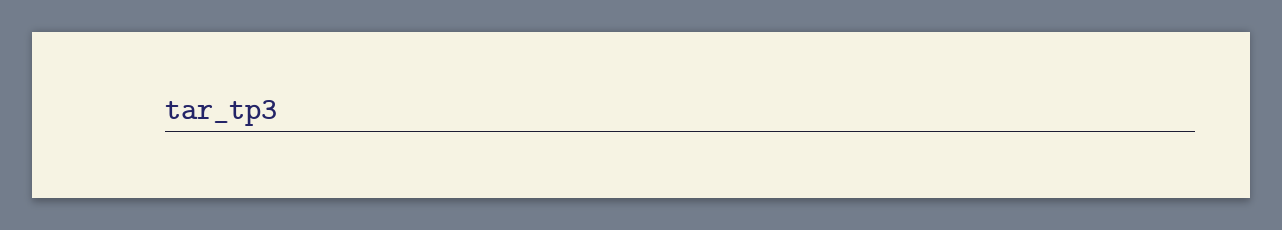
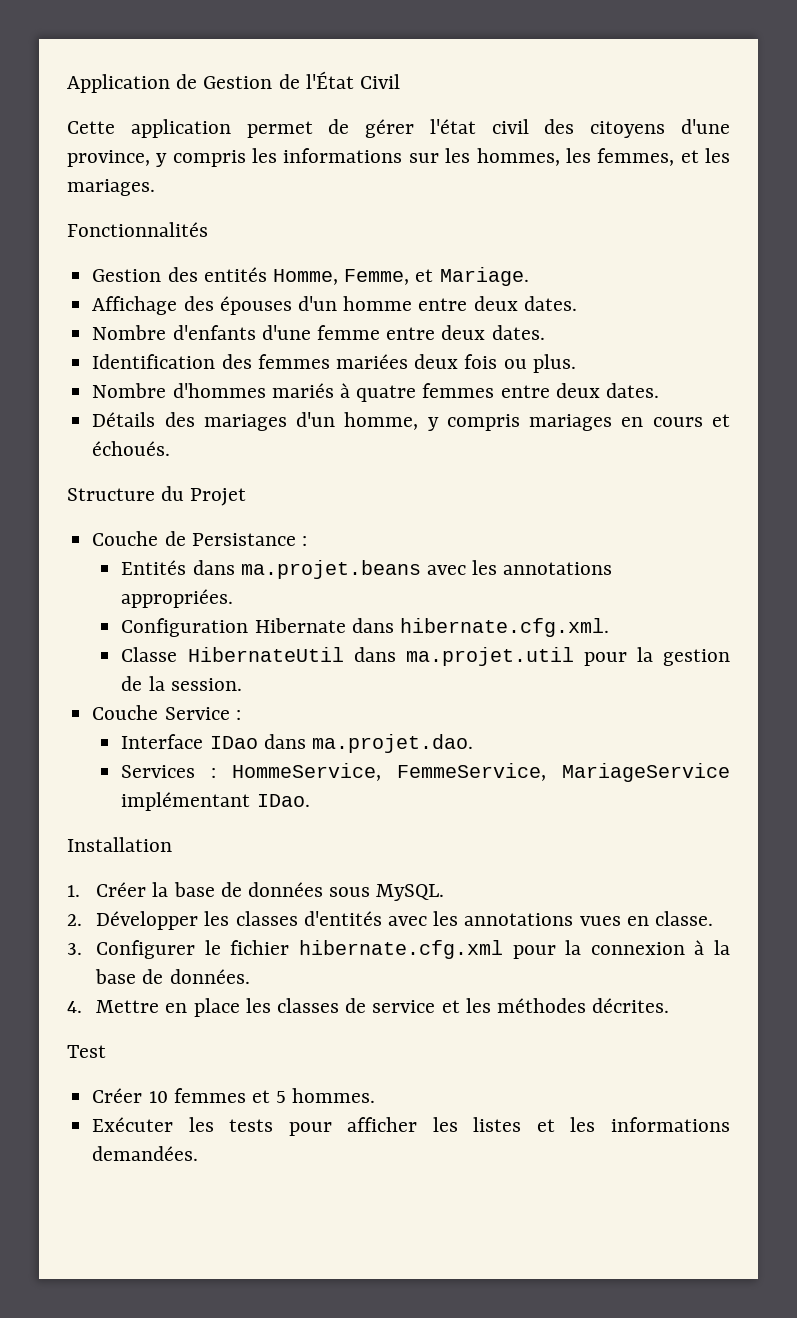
- tar_tp3
+ Application de Gestion de l'État Civil
+ Cette application permet de gérer l'état civil des citoyens d'une province, y compris les informations sur les hommes, les femmes, et les mariages.
+ Fonctionnalités
+ Gestion des entités Homme, Femme, et Mariage.
+ Affichage des épouses d'un homme entre deux dates.
+ Nombre d'enfants d'une femme entre deux dates.
+ Identification des femmes mariées deux fois ou plus.
+ Nombre d'hommes mariés à quatre femmes entre deux dates.
+ Détails des mariages d'un homme, y compris mariages en cours et échoués.
+ Structure du Projet
+ Couche de Persistance :
+ Entités dans ma.projet.beans avec les annotations appropriées.
+ Configuration Hibernate dans hibernate.cfg.xml.
+ Classe HibernateUtil dans ma.projet.util pour la gestion de la session.
+ Couche Service :
+ Interface IDao dans ma.projet.dao.
+ Services : HommeService, FemmeService, MariageService implémentant IDao.
+ Installation
+ 1. Créer la base de données sous MySQL.
+ 2. Développer les classes d'entités avec les annotations vues en classe.
+ 3. Configurer le fichier hibernate.cfg.xml pour la connexion à la base de données.
+ 4. Mettre en place les classes de service et les méthodes décrites.
+ Test
+ Créer 10 femmes et 5 hommes.
+ Exécuter les tests pour afficher les listes et les informations demandées.

